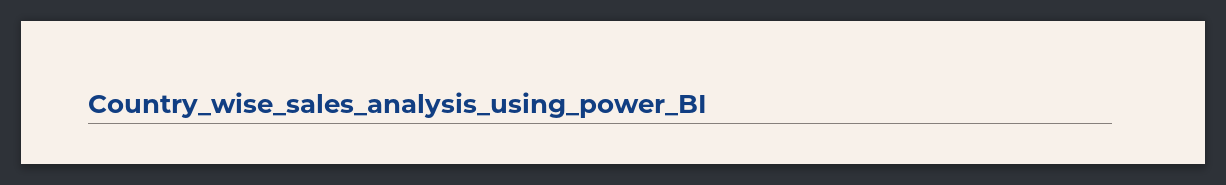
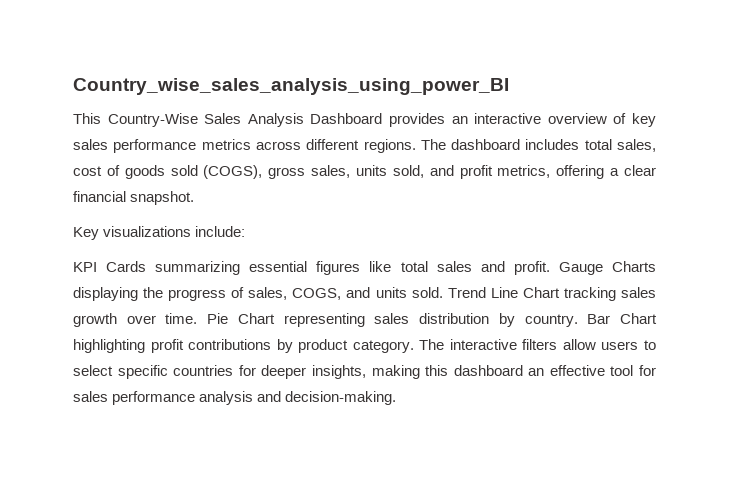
+ This Country-Wise Sales Analysis Dashboard provides an interactive overview of key sales performance metrics across different regions. The dashboard includes total sales, cost of goods sold (COGS), gross sales, units sold, and profit metrics, offering a clear financial snapshot.
+ Key visualizations include:
+ KPI Cards summarizing essential figures like total sales and profit. Gauge Charts displaying the progress of sales, COGS, and units sold. Trend Line Chart tracking sales growth over time. Pie Chart representing sales distribution by country. Bar Chart highlighting profit contributions by product category. The interactive filters allow users to select specific countries for deeper insights, making this dashboard an effective tool for sales performance analysis and decision-making.

